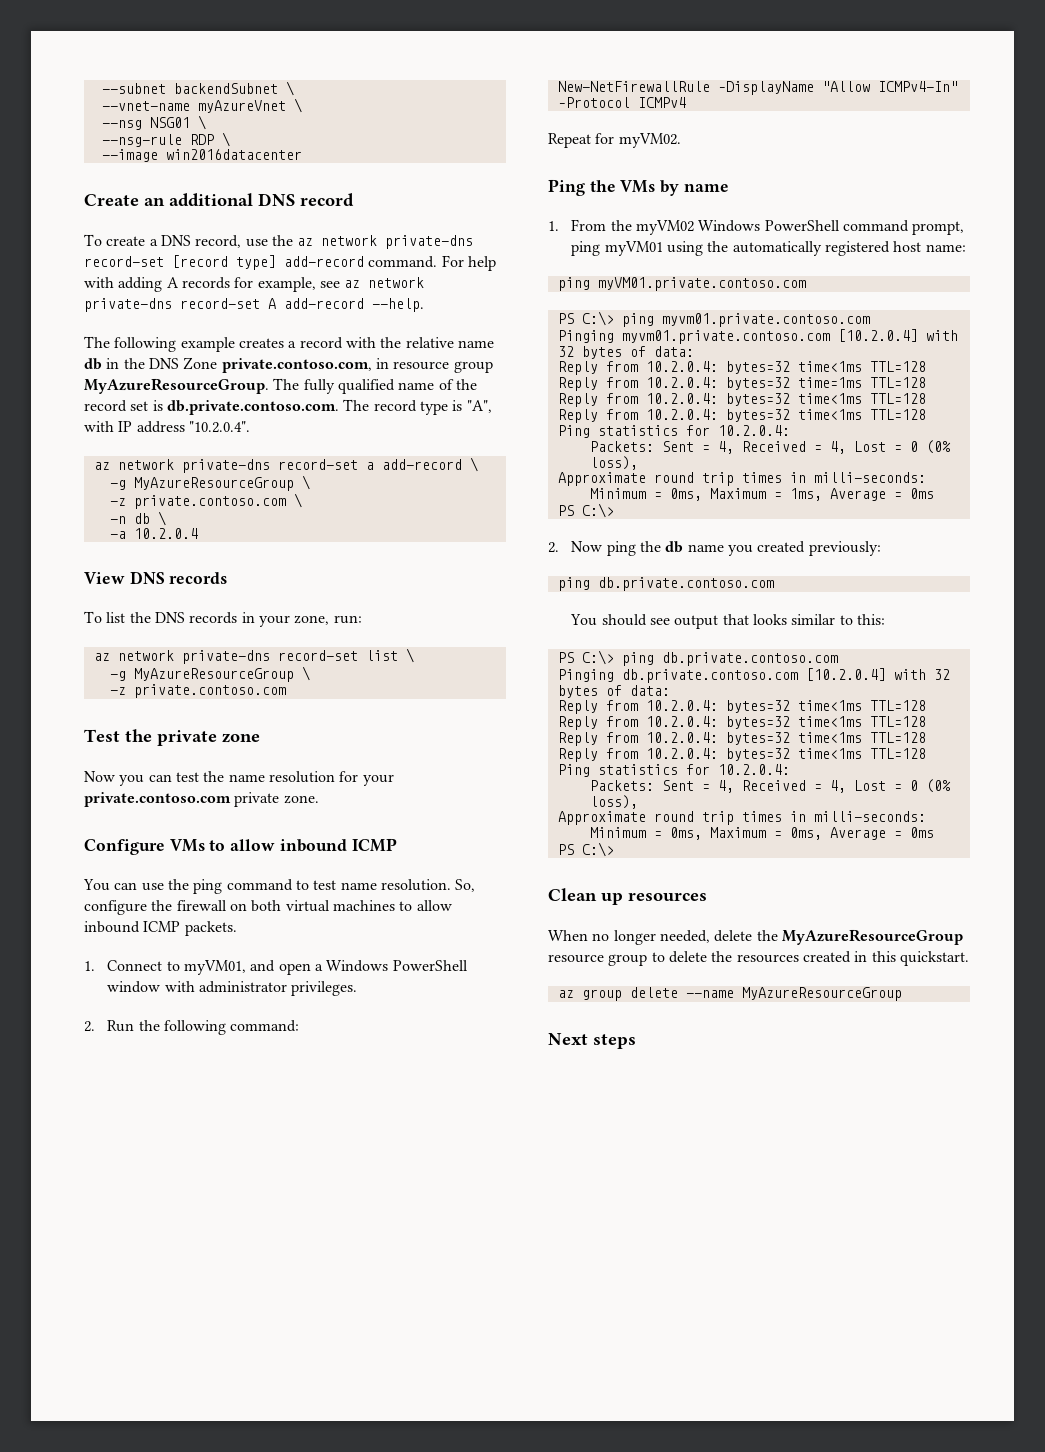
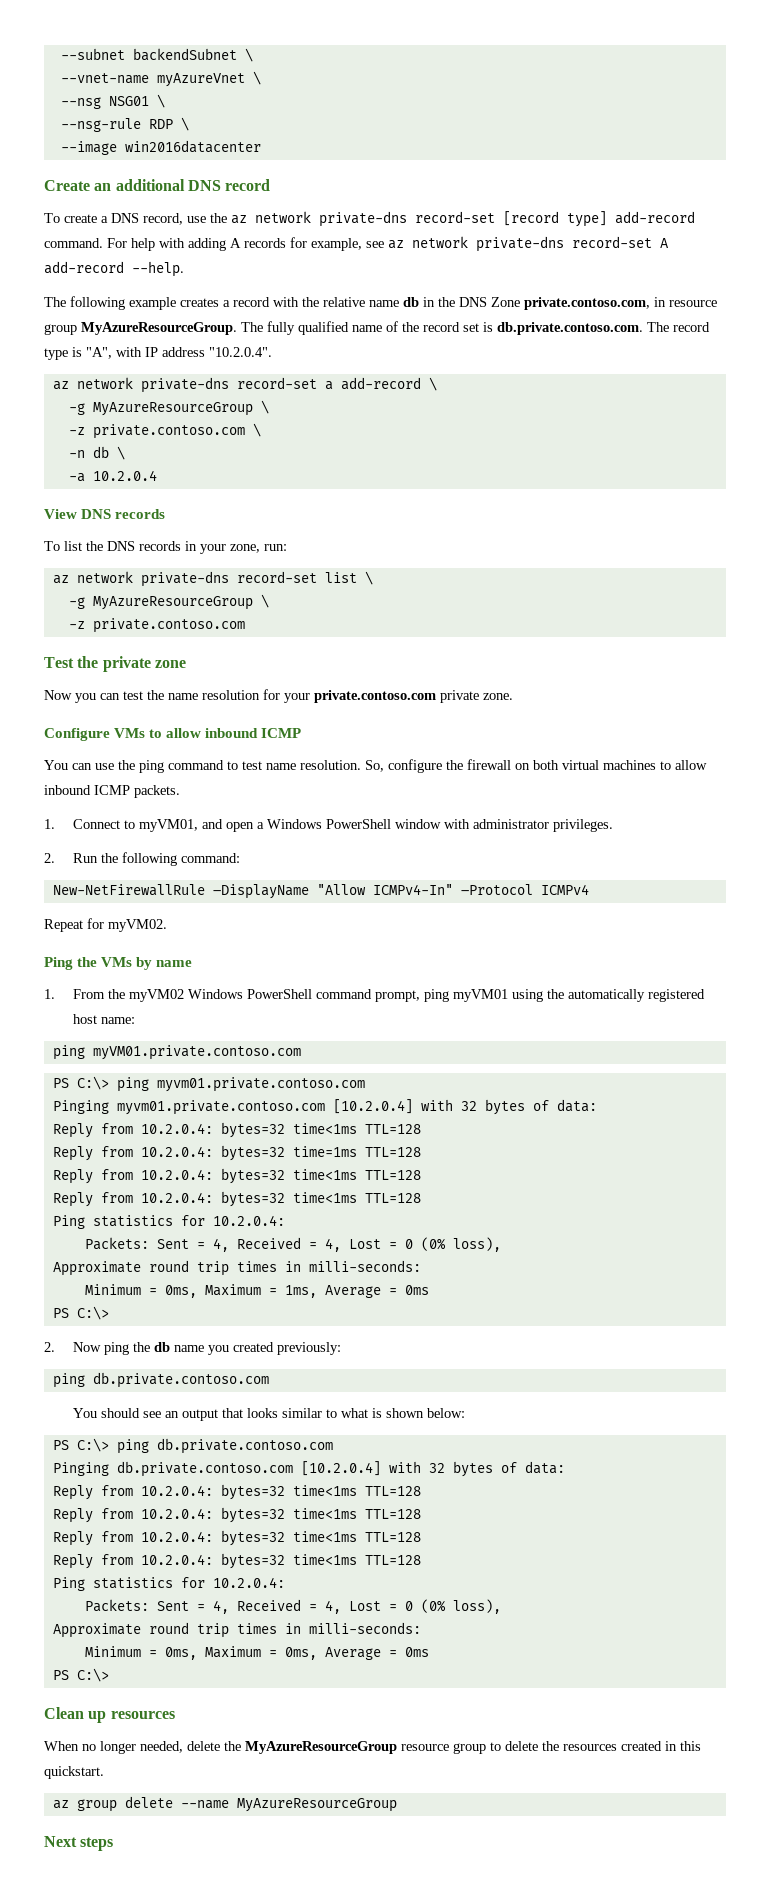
- You should see output that looks similar to this:
+ You should see an output that looks similar to what is shown below:

